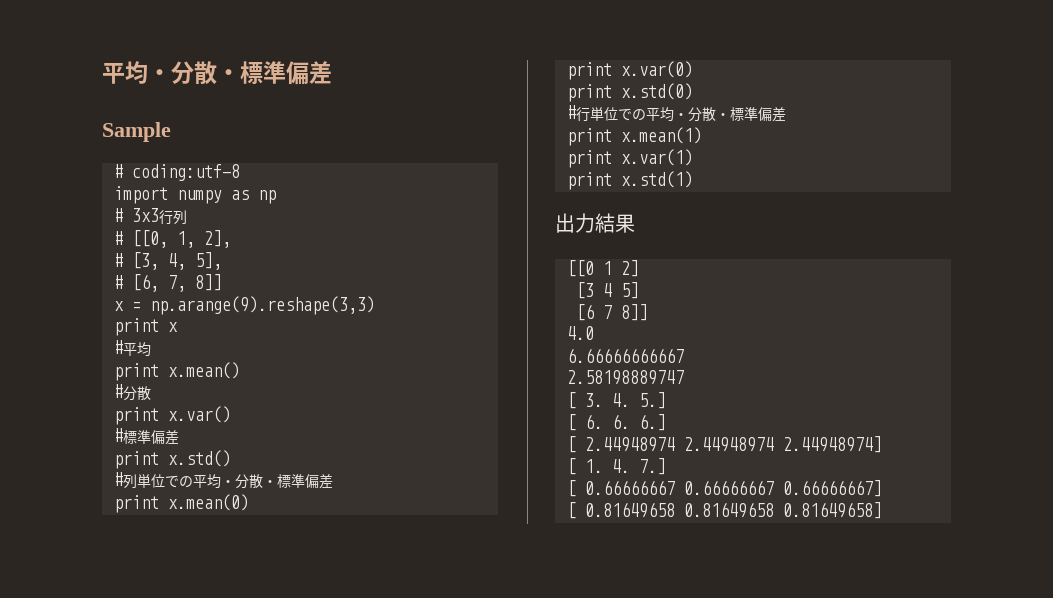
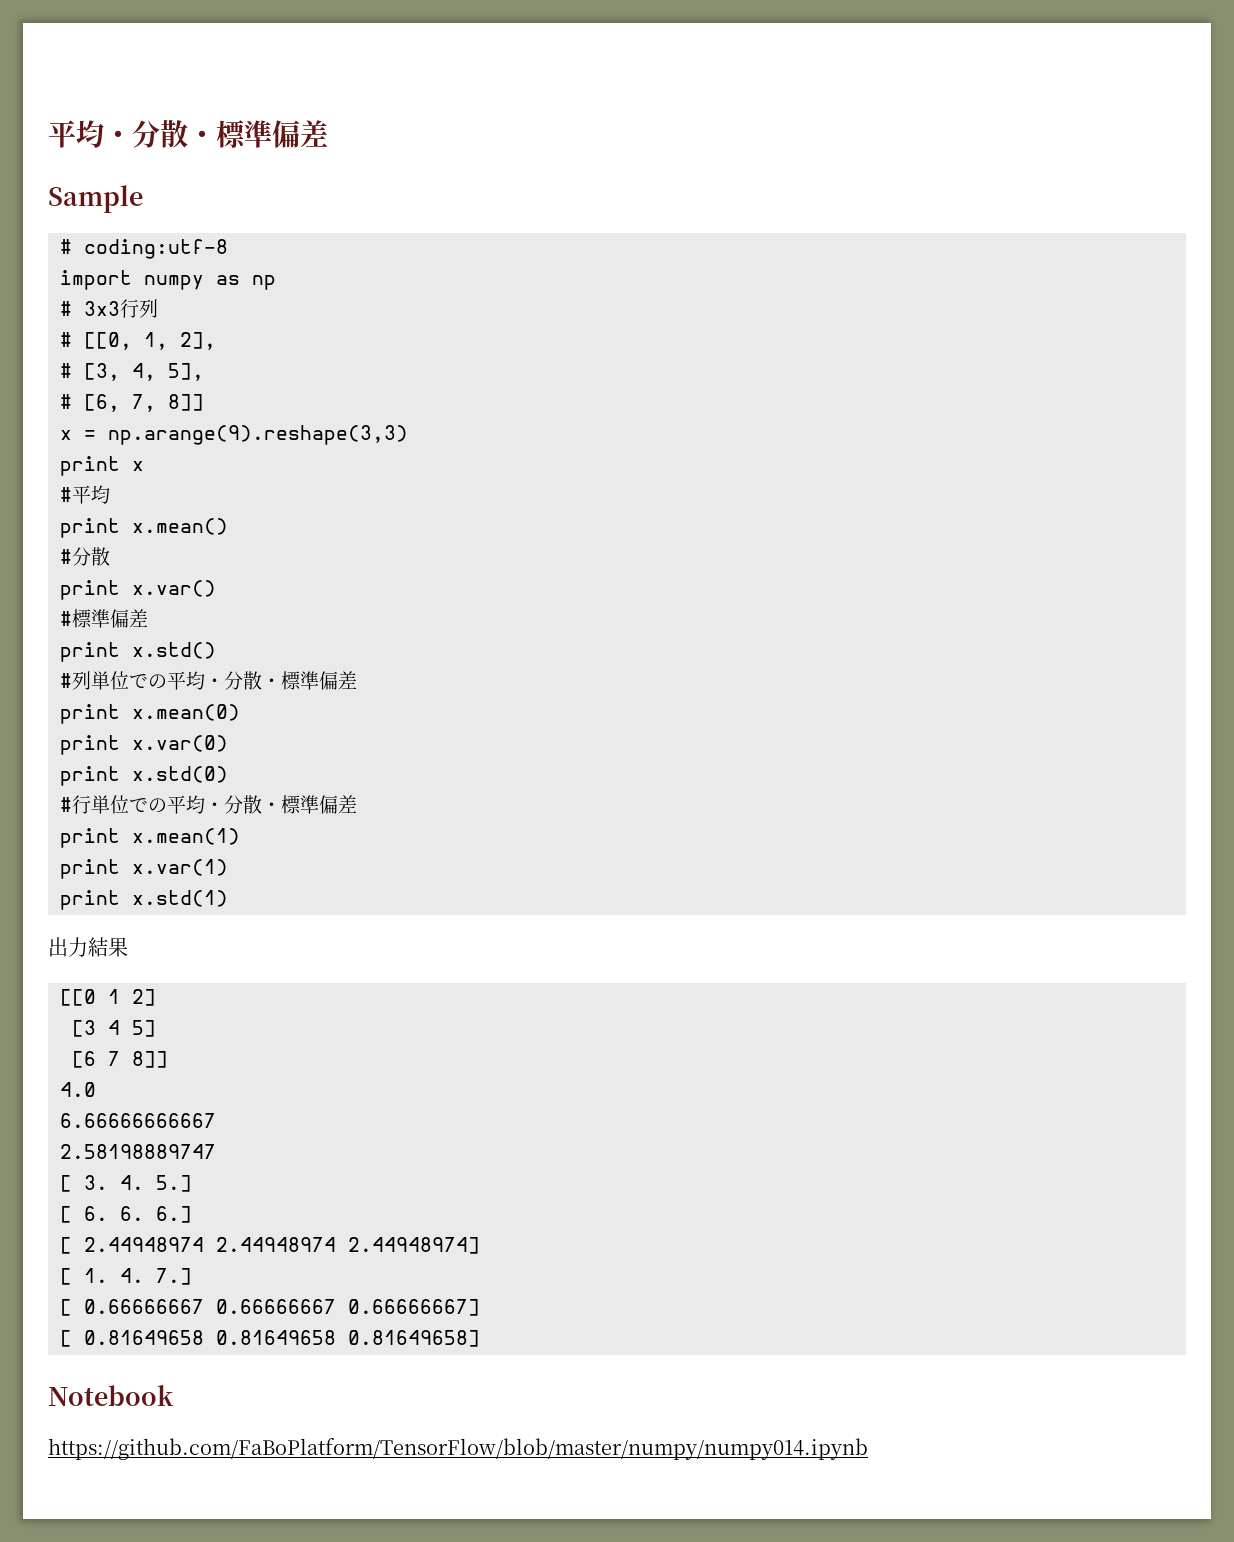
+ Notebook
+ https://github.com/FaBoPlatform/TensorFlow/blob/master/numpy/numpy014.ipynb

